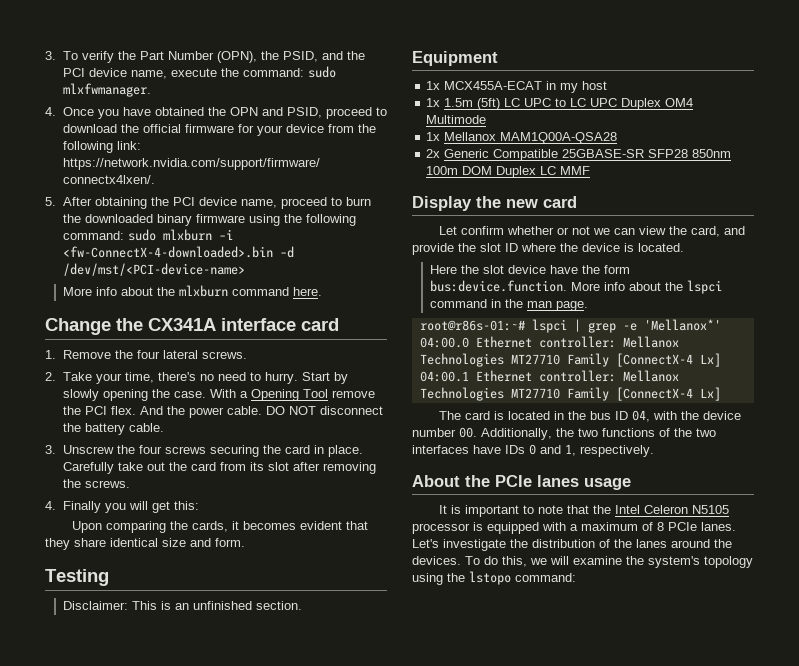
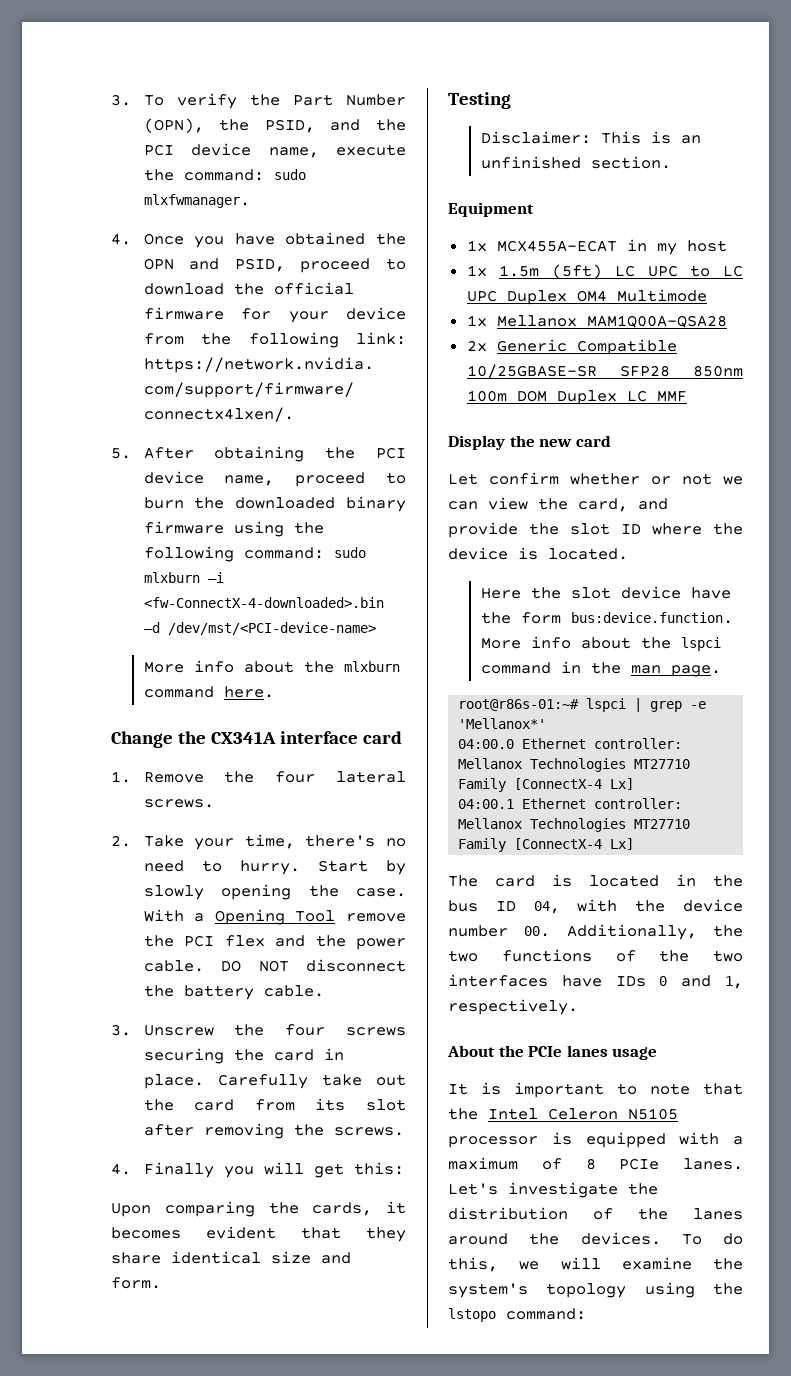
- With a Opening Tool remove the PCI flex. And the power cable.
+ With a Opening Tool remove the PCI flex and the power cable.
- 2x Generic Compatible 25GBASE-SR SFP28 850nm 100m DOM Duplex LC MMF
+ 2x Generic Compatible 10/25GBASE-SR SFP28 850nm 100m DOM Duplex LC MMF

